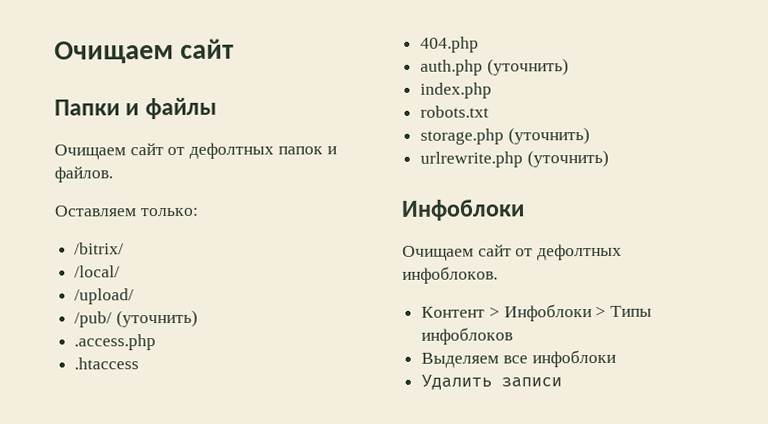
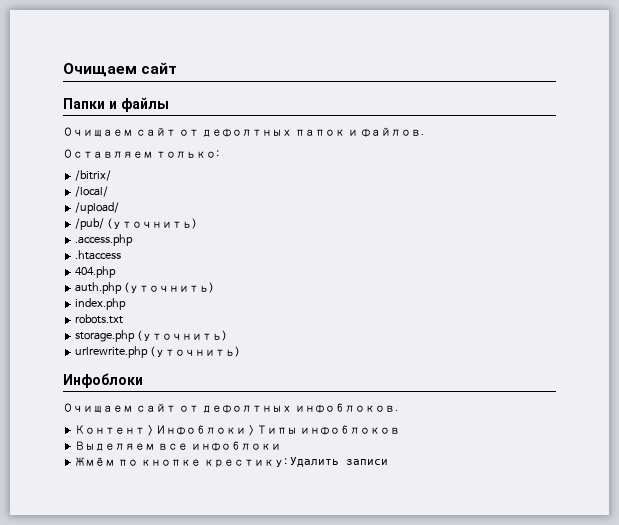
- Удалить записи
+ Жмём по кнопке крестику: Удалить записи

